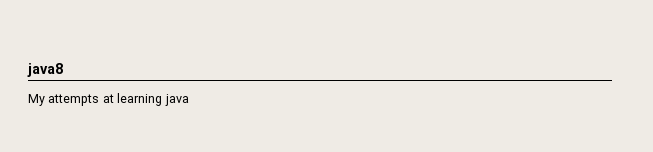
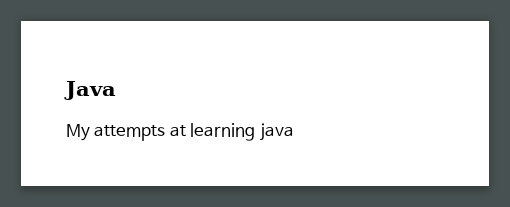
- java8
+ Java

